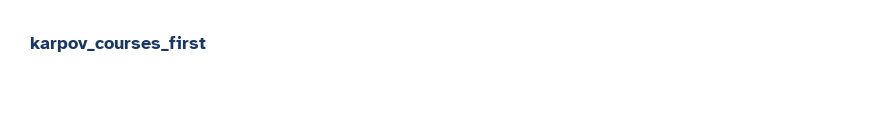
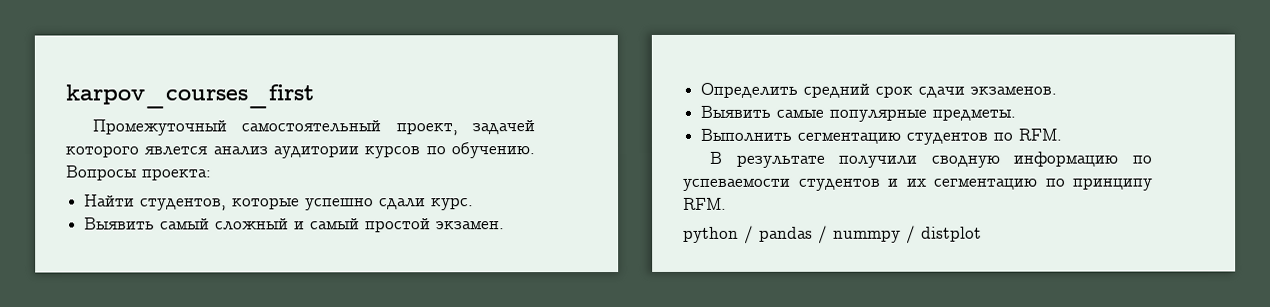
+ Промежуточный самостоятельный проект, задачей которого явлется анализ аудитории курсов по обучению. Вопросы проекта:
+ Найти студентов, которые успешно сдали курс.
+ Выявить самый сложный и самый простой экзамен.
+ Определить средний срок сдачи экзаменов.
+ Выявить самые популярные предметы.
+ Выполнить сегментацию студентов по RFM.
+ В результате получили сводную информацию по успеваемости студентов и их сегментацию по принципу RFM.
+ python / pandas / nummpy / distplot

